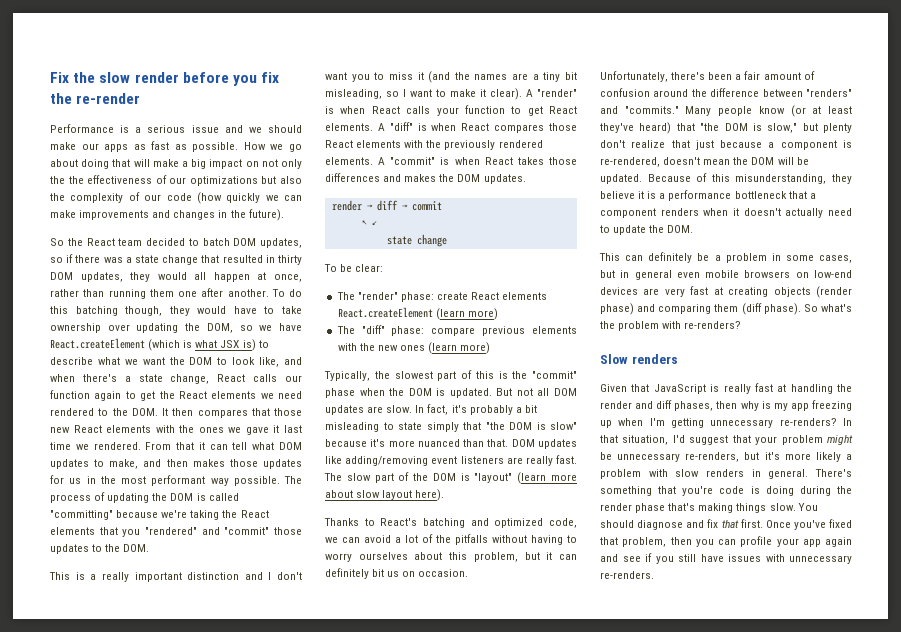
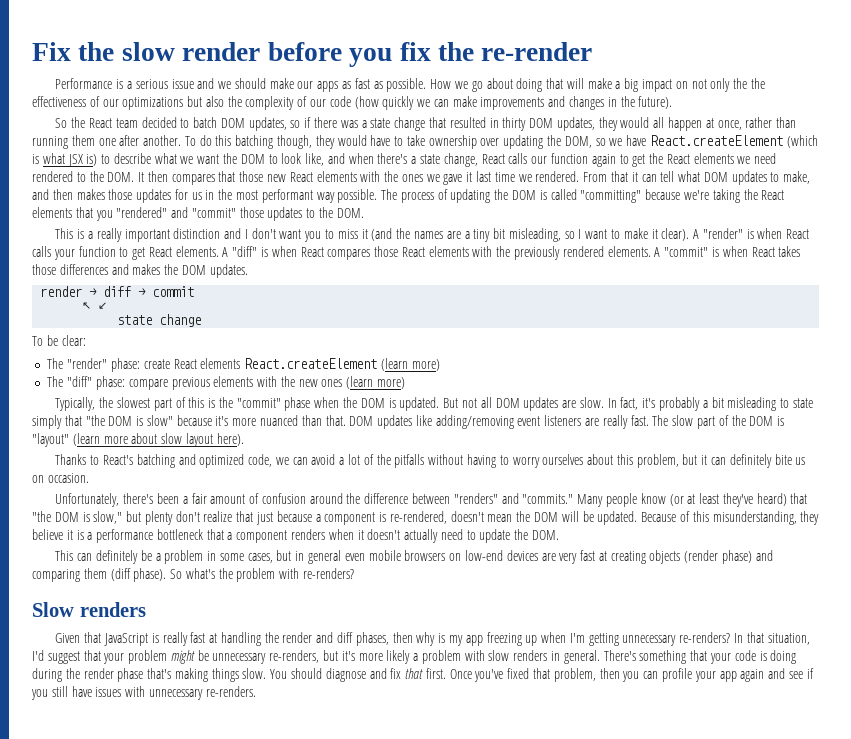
- Thanks to React's batching and optimized code, we can avoid a lot of the pitfalls without having to worry ourselves about this problem, but it can definitely bit us on occasion.
+ Thanks to React's batching and optimized code, we can avoid a lot of the pitfalls without having to worry ourselves about this problem, but it can definitely bite us on occasion.
- There's something that you're code is doing during the render phase that's making things slow.
+ There's something that your code is doing during the render phase that's making things slow.

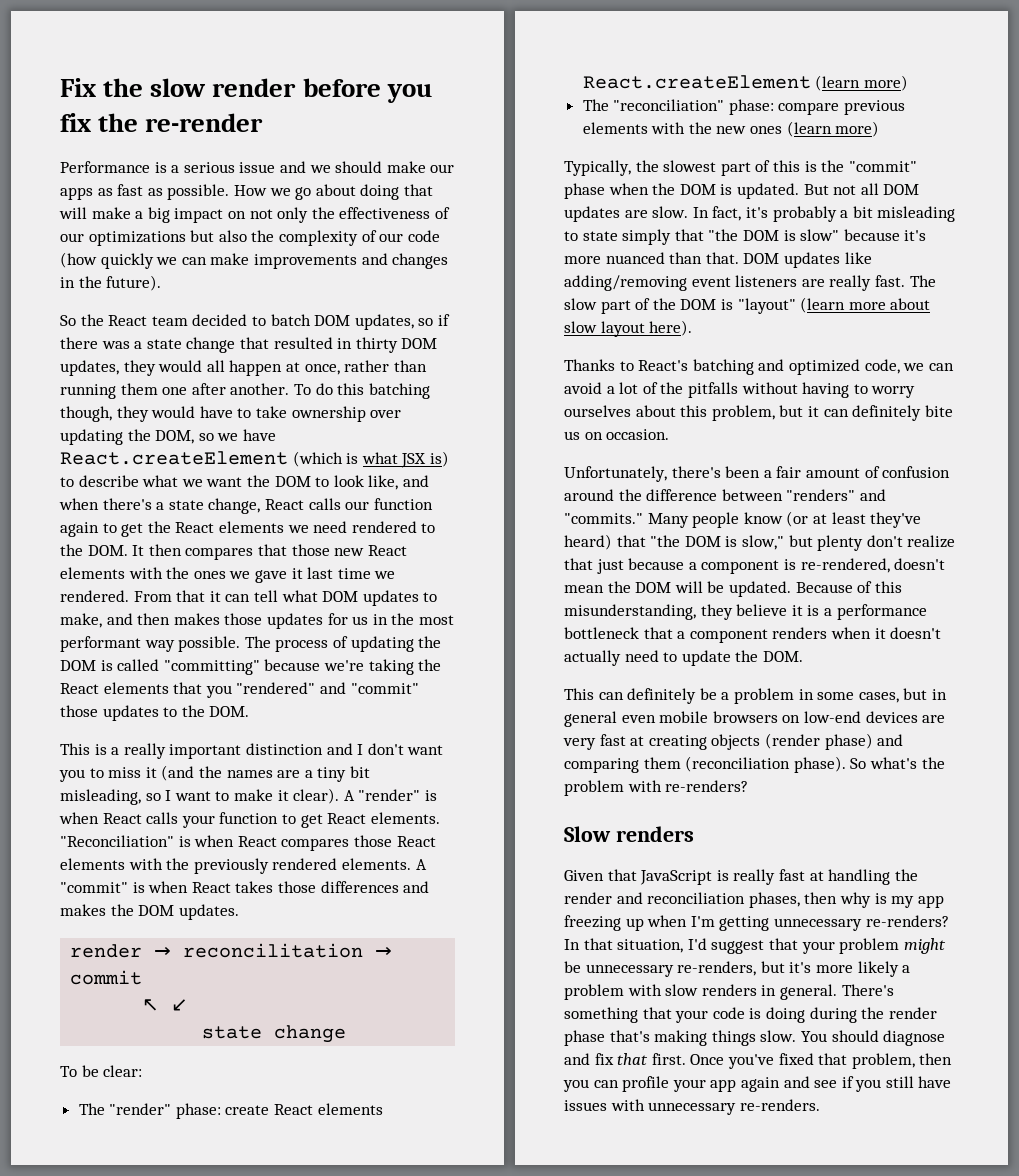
- How we go about doing that will make a big impact on not only the the effectiveness of our optimizations but also the complexity of our code (how quickly we can make improvements and changes in the future).
+ How we go about doing that will make a big impact on not only the effectiveness of our optimizations but also the complexity of our code (how quickly we can make improvements and changes in the future).
- A "diff" is when React compares those React elements with the previously rendered elements.
+ "Reconciliation" is when React compares those React elements with the previously rendered elements.
- render → diff → commit
+ render → reconcilitation → commit
- The "diff" phase: compare previous elements with the new ones (learn more)
+ The "reconciliation" phase: compare previous elements with the new ones (learn more)
- This can definitely be a problem in some cases, but in general even mobile browsers on low-end devices are very fast at creating objects (render phase) and comparing them (diff phase).
+ This can definitely be a problem in some cases, but in general even mobile browsers on low-end devices are very fast at creating objects (render phase) and comparing them (reconciliation phase).
- Given that JavaScript is really fast at handling the render and diff phases, then why is my app freezing up when I'm getting unnecessary re-renders?
+ Given that JavaScript is really fast at handling the render and reconciliation phases, then why is my app freezing up when I'm getting unnecessary re-renders?

